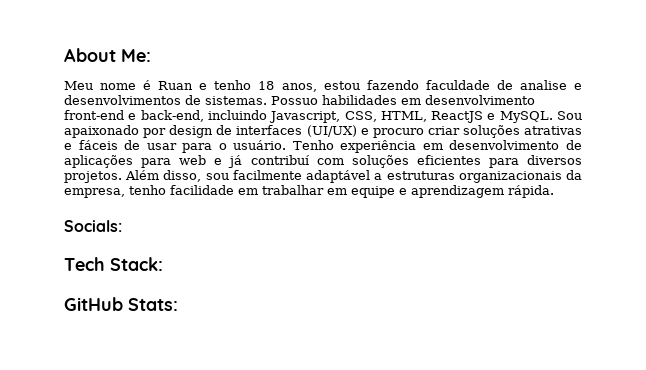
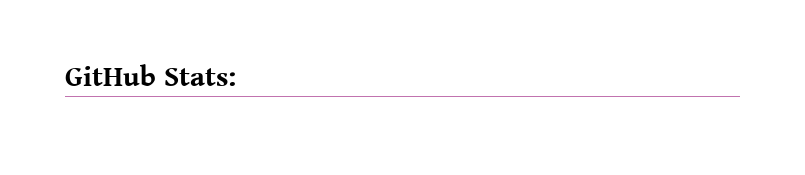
- About Me:
- Meu nome é Ruan e tenho 18 anos, estou fazendo faculdade de analise e desenvolvimentos de sistemas. Possuo habilidades em desenvolvimento front-end e back-end, incluindo Javascript, CSS, HTML, ReactJS e MySQL. Sou apaixonado por design de interfaces (UI/UX) e procuro criar soluções atrativas e fáceis de usar para o usuário. Tenho experiência em desenvolvimento de aplicações para web e já contribuí com soluções eficientes para diversos projetos. Além disso, sou facilmente adaptável a estruturas organizacionais da empresa, tenho facilidade em trabalhar em equipe e aprendizagem rápida.
- Socials:
- Tech Stack:

